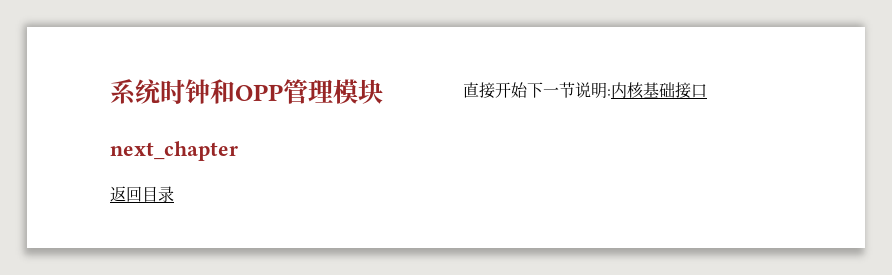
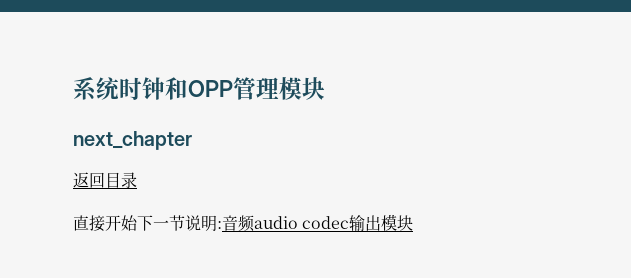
- 直接开始下一节说明:内核基础接口
+ 直接开始下一节说明:音频audio codec输出模块

